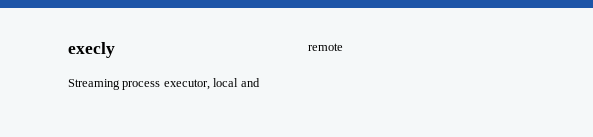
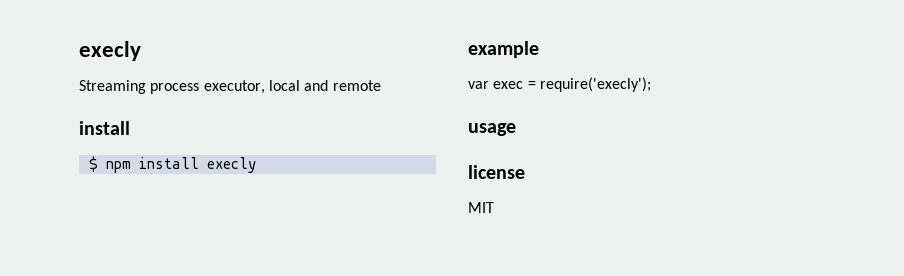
  Streaming process executor, local and remote
+ install
+ $ npm install execly
+ example
+ var exec = require('execly');
+ usage
+ license
+ MIT

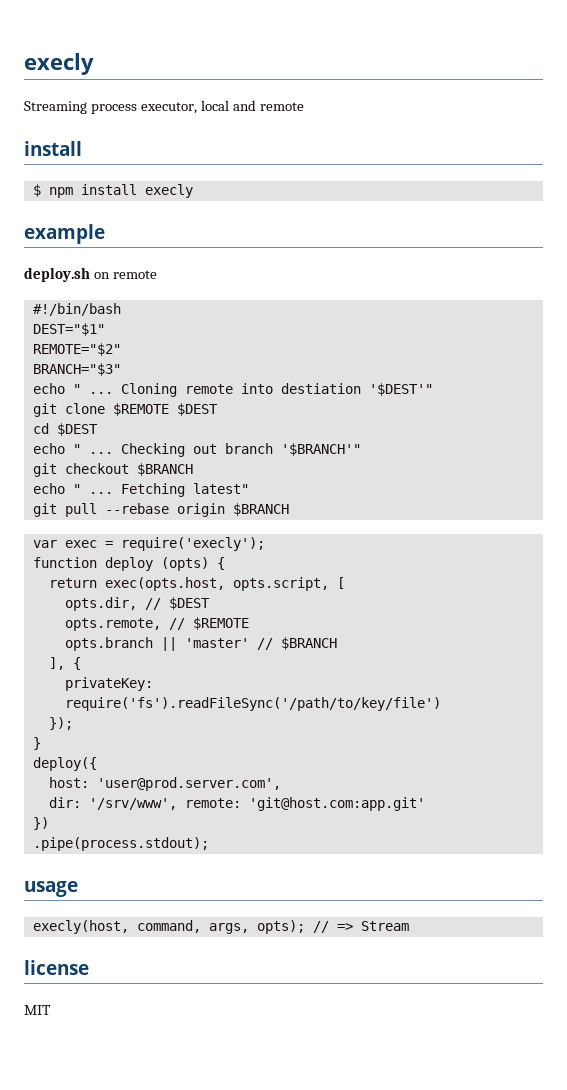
+ deploy.sh on remote
+ #!/bin/bash
+ DEST="$1"
+ REMOTE="$2"
+ BRANCH="$3"
+ echo " ... Cloning remote into destiation '$DEST'"
+ git clone $REMOTE $DEST
+ cd $DEST
+ echo " ... Checking out branch '$BRANCH'"
+ git checkout $BRANCH
+ echo " ... Fetching latest"
+ git pull --rebase origin $BRANCH
  var exec = require('execly');
+ function deploy (opts) {
+ return exec(opts.host, opts.script, [
+ opts.dir, // $DEST
+ opts.remote, // $REMOTE
+ opts.branch || 'master' // $BRANCH
+ ], {
+ privateKey: require('fs').readFileSync('/path/to/key/file')
+ });
+ }
+ deploy({
+ host: 'user@prod.server.com',
+ dir: '/srv/www', remote: 'git@host.com:app.git'
+ })
+ .pipe(process.stdout);
  usage
+ execly(host, command, args, opts); // => Stream

